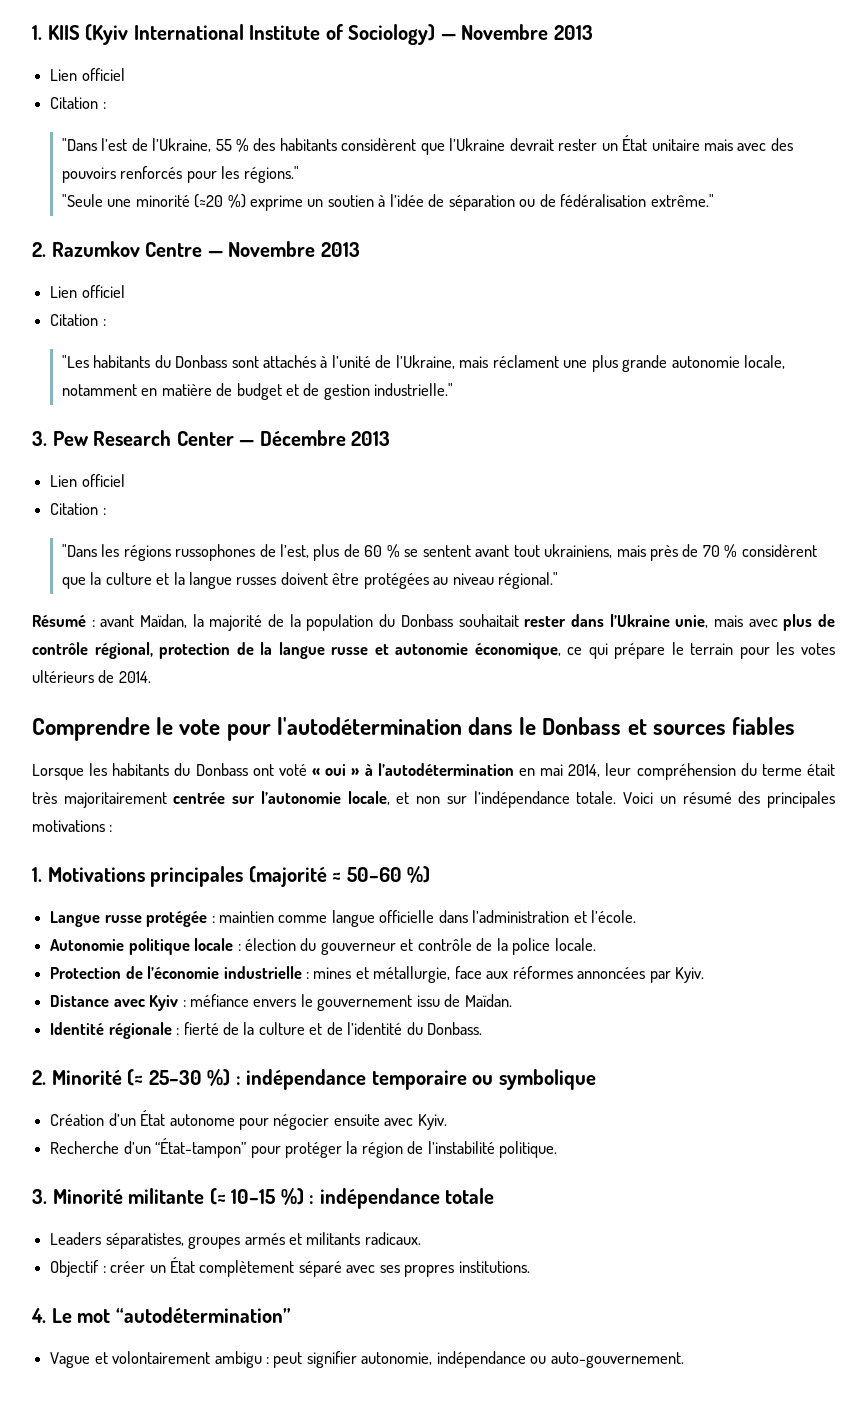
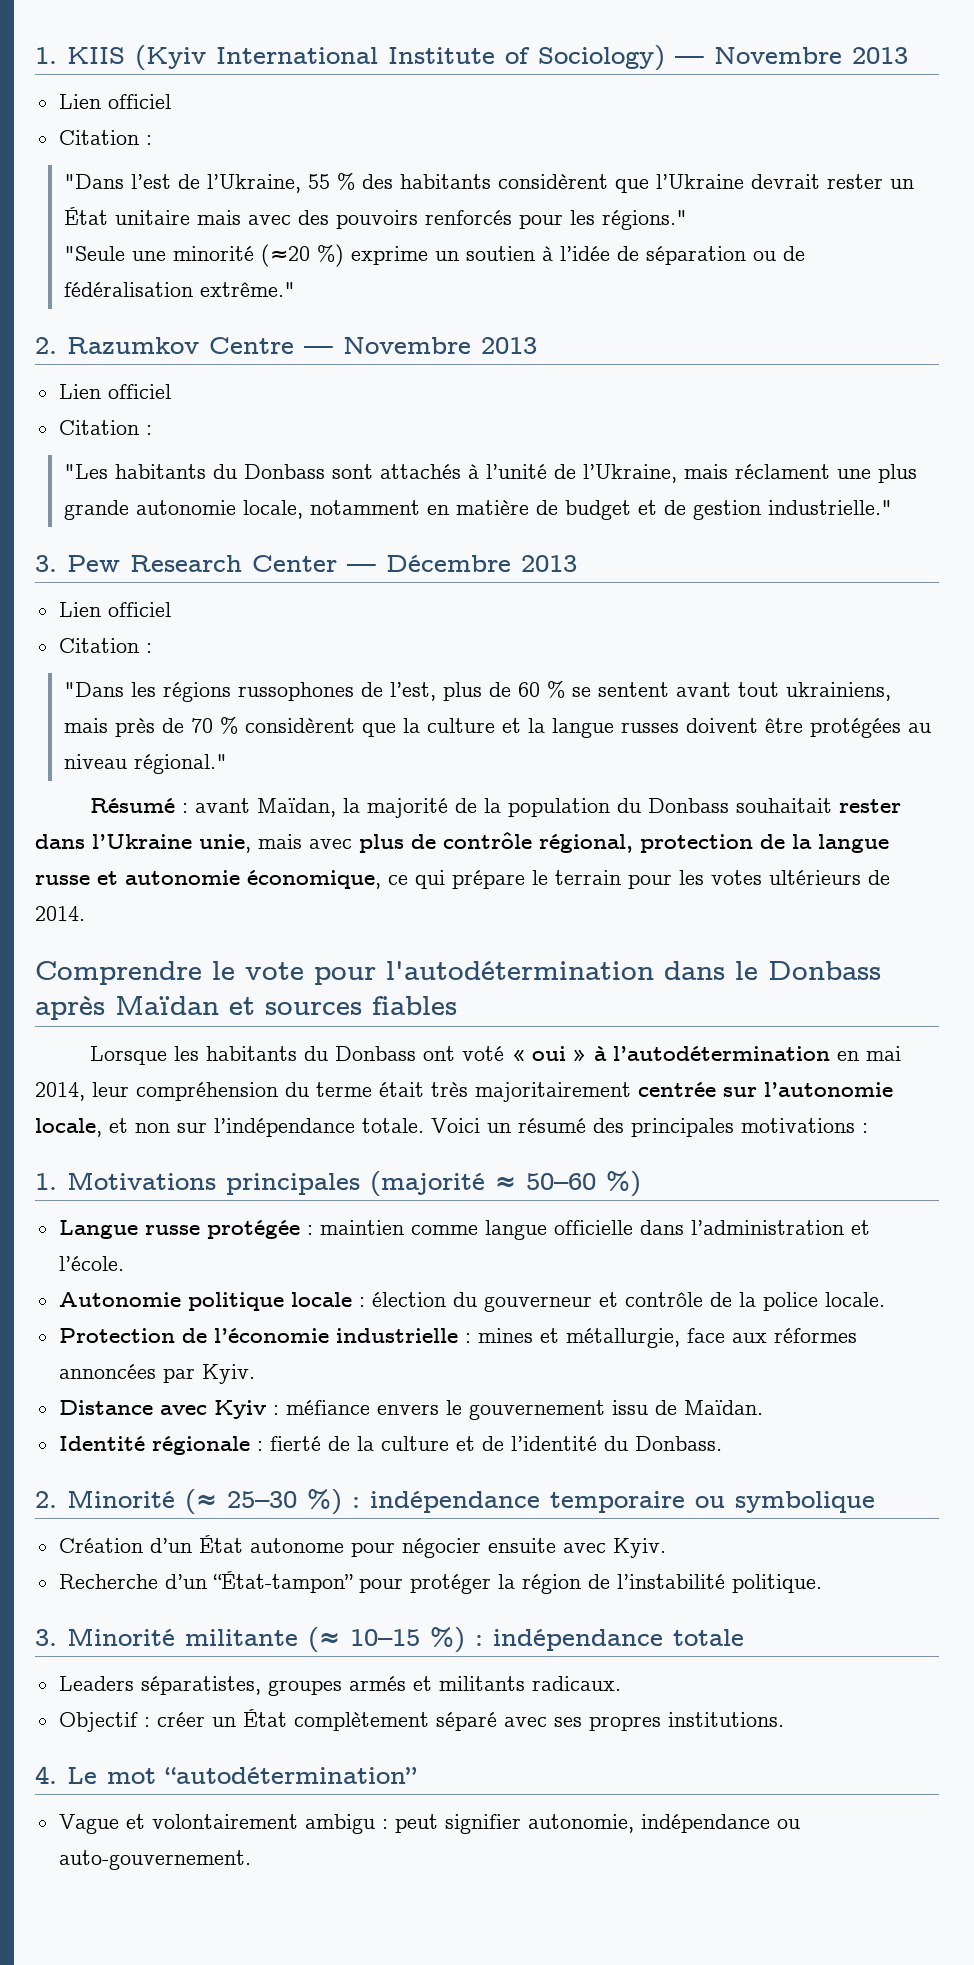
- Comprendre le vote pour l'autodétermination dans le Donbass et sources fiables
+ Comprendre le vote pour l'autodétermination dans le Donbass après Maïdan et sources fiables

